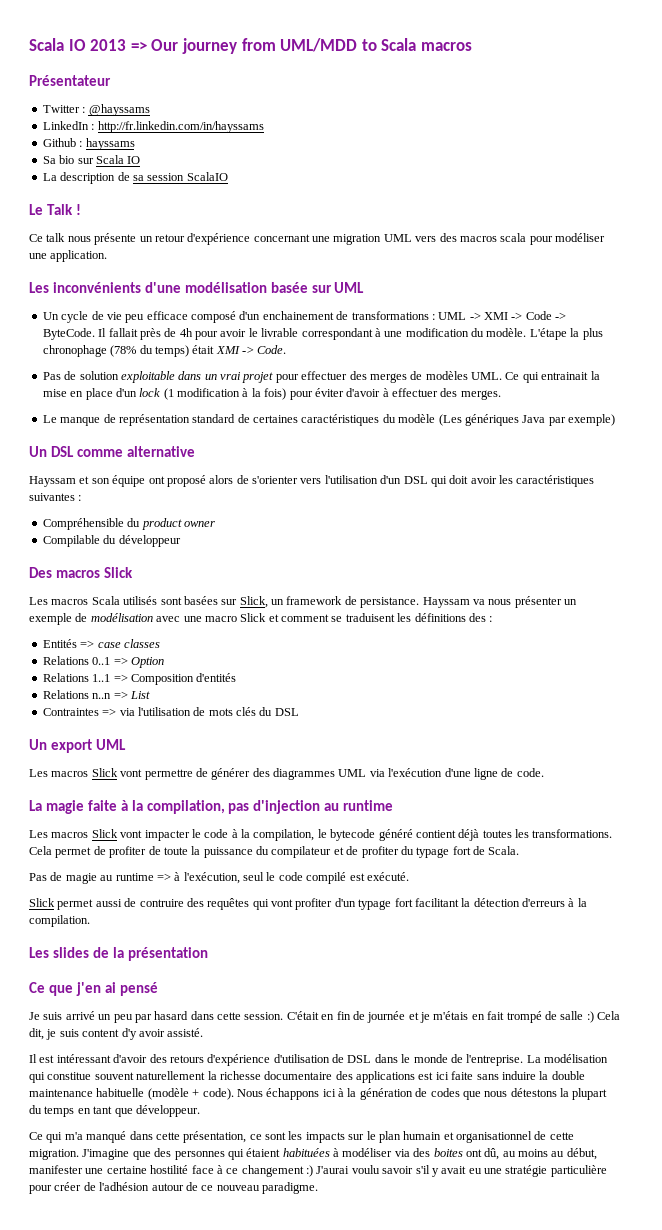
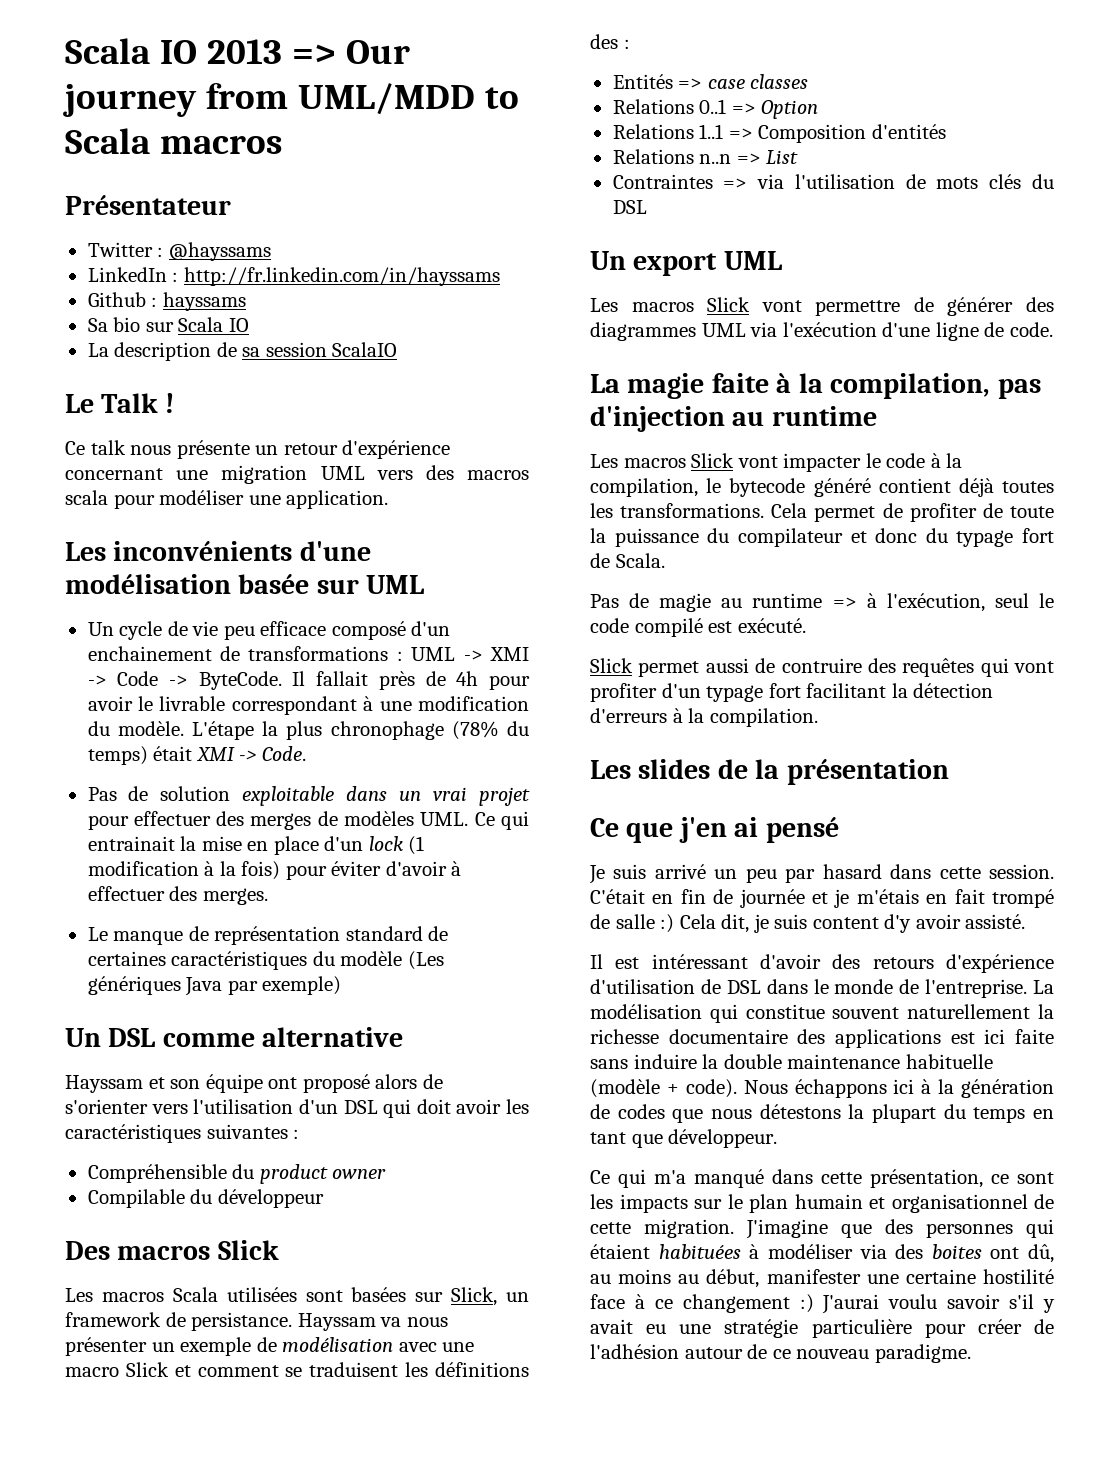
- Les macros Scala utilisés sont basées sur Slick, un framework de persistance.
+ Les macros Scala utilisées sont basées sur Slick, un framework de persistance.
- Cela permet de profiter de toute la puissance du compilateur et de profiter du typage fort de Scala.
+ Cela permet de profiter de toute la puissance du compilateur et donc du typage fort de Scala.

